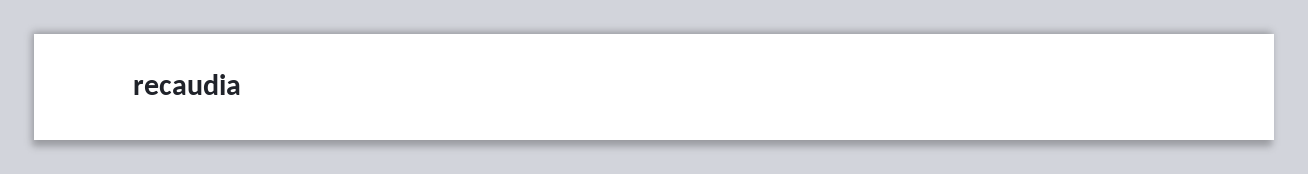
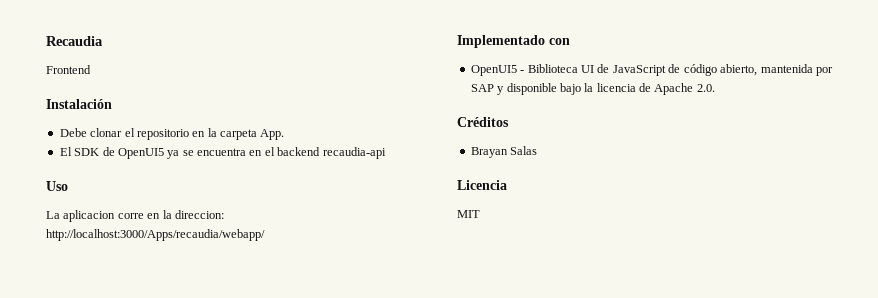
- recaudia
+ Recaudia
+ Frontend
+ Instalación
+ Debe clonar el repositorio en la carpeta App.
+ El SDK de OpenUI5 ya se encuentra en el backend recaudia-api
+ Uso
+ La aplicacion corre en la direccion: http://localhost:3000/Apps/recaudia/webapp/
+ Implementado con
+ OpenUI5 - Biblioteca UI de JavaScript de código abierto, mantenida por SAP y disponible bajo la licencia de Apache 2.0.
+ Créditos
+ Brayan Salas
+ Licencia
+ MIT

